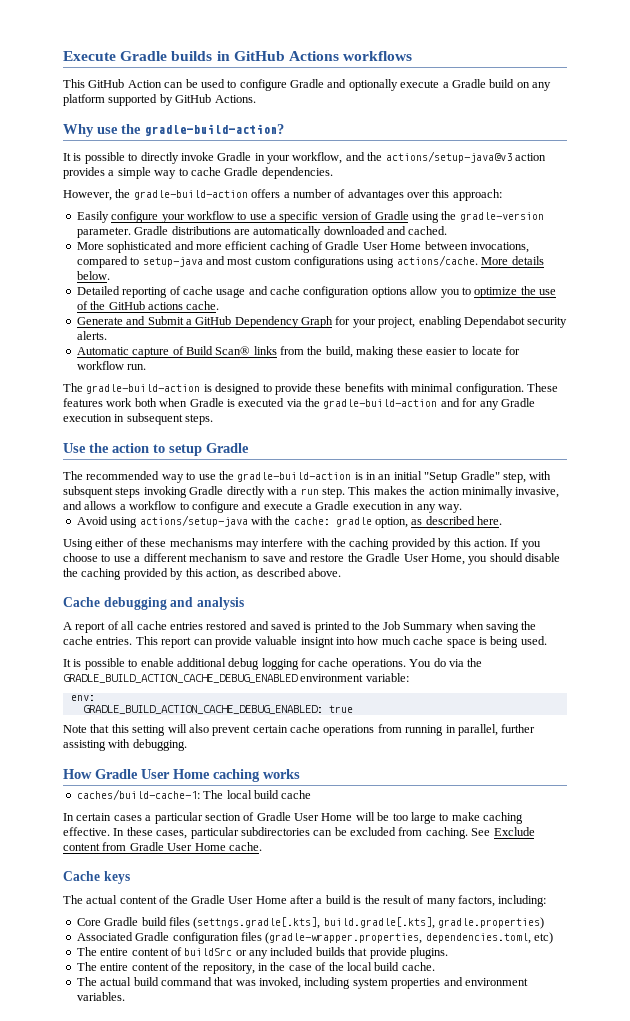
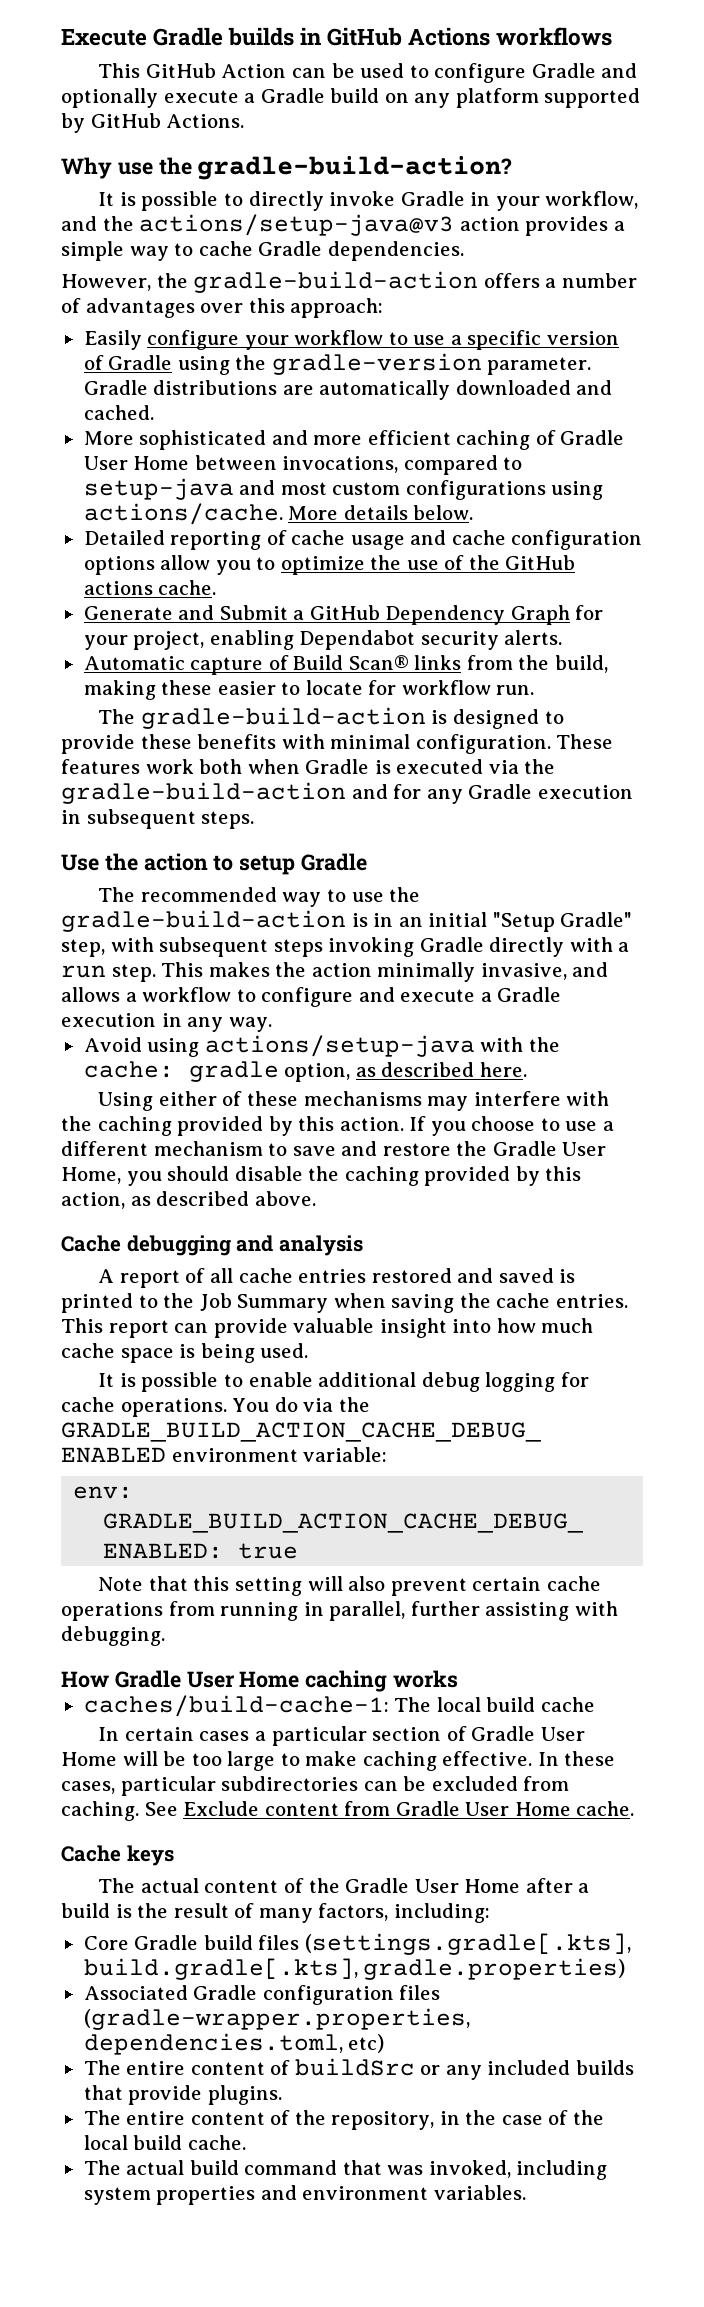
- The recommended way to use the gradle-build-action is in an initial "Setup Gradle" step, with subsquent steps invoking Gradle directly with a run step.
+ The recommended way to use the gradle-build-action is in an initial "Setup Gradle" step, with subsequent steps invoking Gradle directly with a run step.
- This report can provide valuable insignt into how much cache space is being used.
+ This report can provide valuable insight into how much cache space is being used.
- Core Gradle build files (settngs.gradle[.kts], build.gradle[.kts], gradle.properties)
+ Core Gradle build files (settings.gradle[.kts], build.gradle[.kts], gradle.properties)

